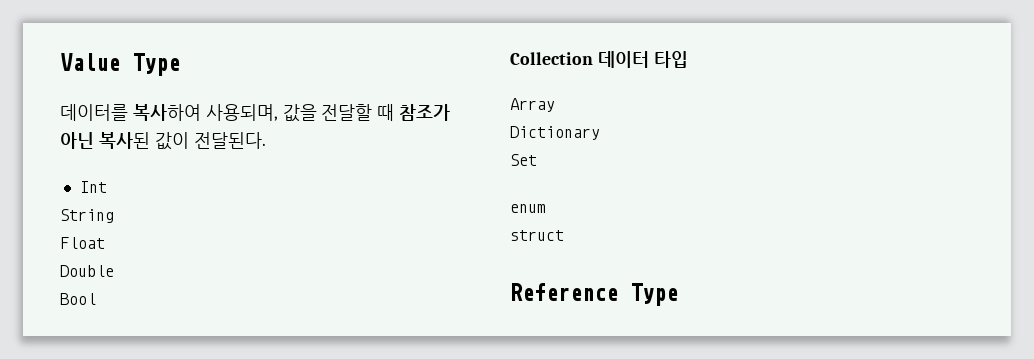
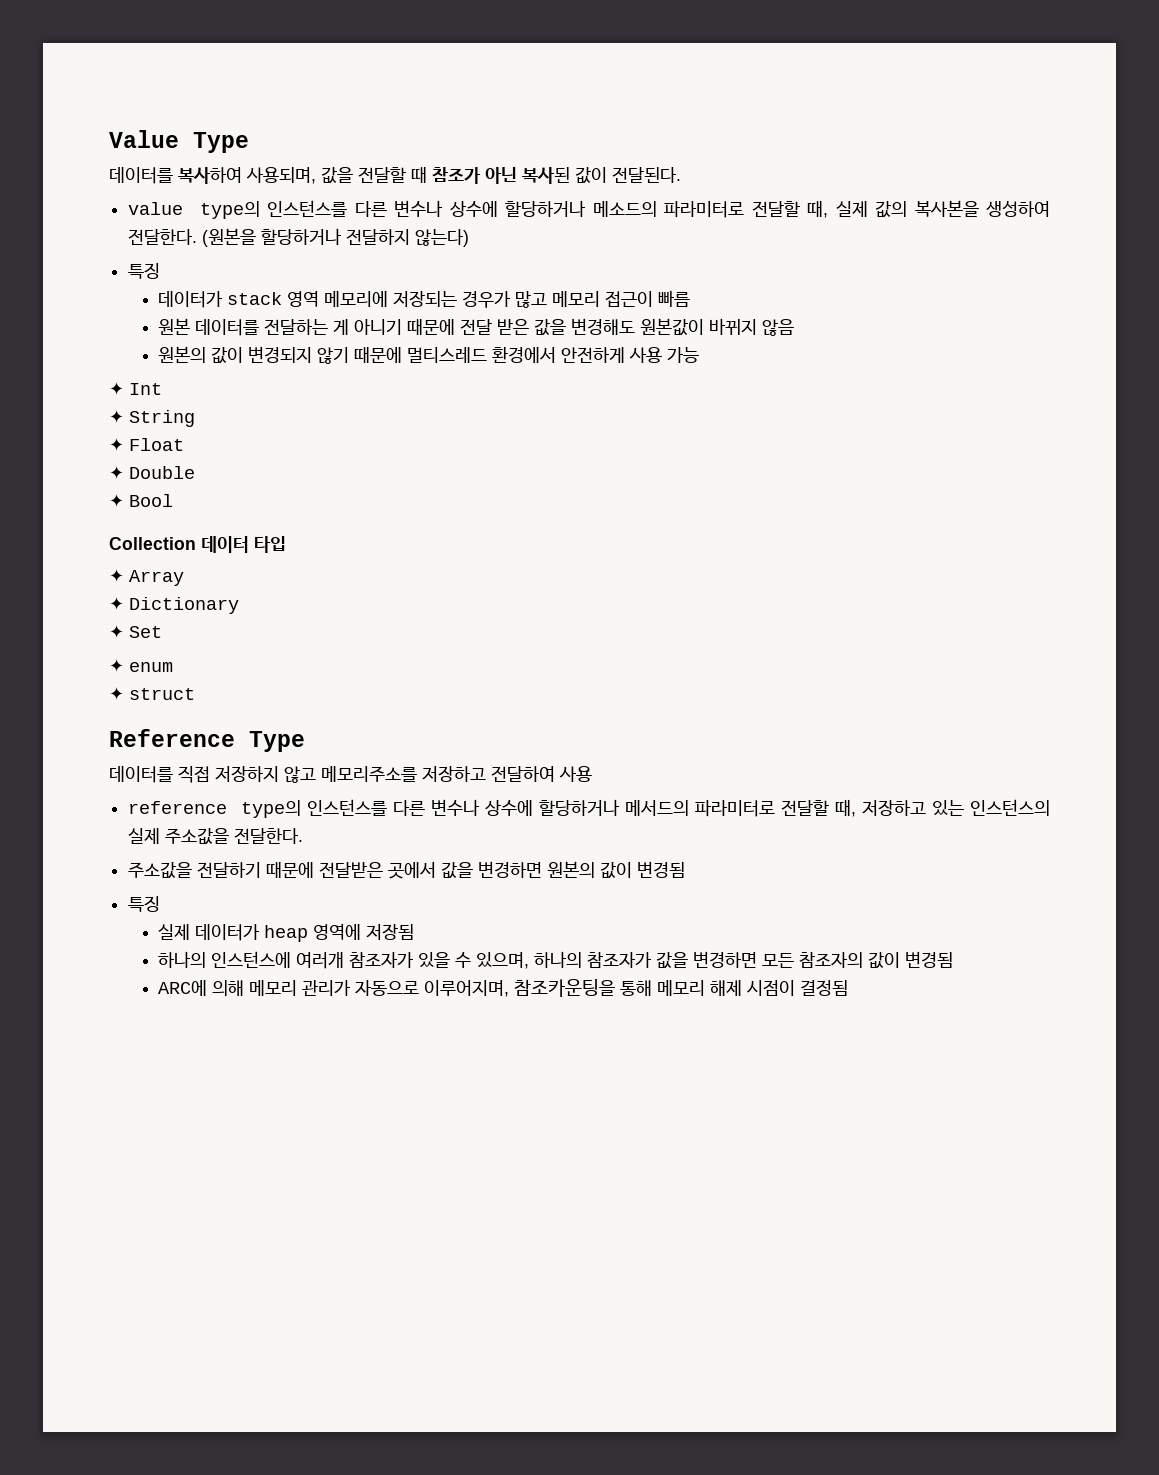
- Int
+ value type의 인스턴스를 다른 변수나 상수에 할당하거나 메소드의 파라미터로 전달할 때, 실제 값의 복사본을 생성하여 전달한다. (원본을 할당하거나 전달하지 않는다)
+ 특징
+ 데이터가 stack 영역 메모리에 저장되는 경우가 많고 메모리 접근이 빠름
+ 원본 데이터를 전달하는 게 아니기 때문에 전달 받은 값을 변경해도 원본값이 바뀌지 않음
+ 원본의 값이 변경되지 않기 때문에 멀티스레드 환경에서 안전하게 사용 가능
+ ✦ Int
- String
+ ✦ String
- Float
+ ✦ Float
- Double
+ ✦ Double
- Bool
+ ✦ Bool
- Array
+ ✦ Array
- Dictionary
+ ✦ Dictionary
- Set
+ ✦ Set
- enum
+ ✦ enum
- struct
+ ✦ struct
+ 데이터를 직접 저장하지 않고 메모리주소를 저장하고 전달하여 사용
+ reference type의 인스턴스를 다른 변수나 상수에 할당하거나 메서드의 파라미터로 전달할 때, 저장하고 있는 인스턴스의 실제 주소값을 전달한다.
+ 주소값을 전달하기 때문에 전달받은 곳에서 값을 변경하면 원본의 값이 변경됨
+ 특징
+ 실제 데이터가 heap 영역에 저장됨
+ 하나의 인스턴스에 여러개 참조자가 있을 수 있으며, 하나의 참조자가 값을 변경하면 모든 참조자의 값이 변경됨
+ ARC에 의해 메모리 관리가 자동으로 이루어지며, 참조카운팅을 통해 메모리 해제 시점이 결정됨

